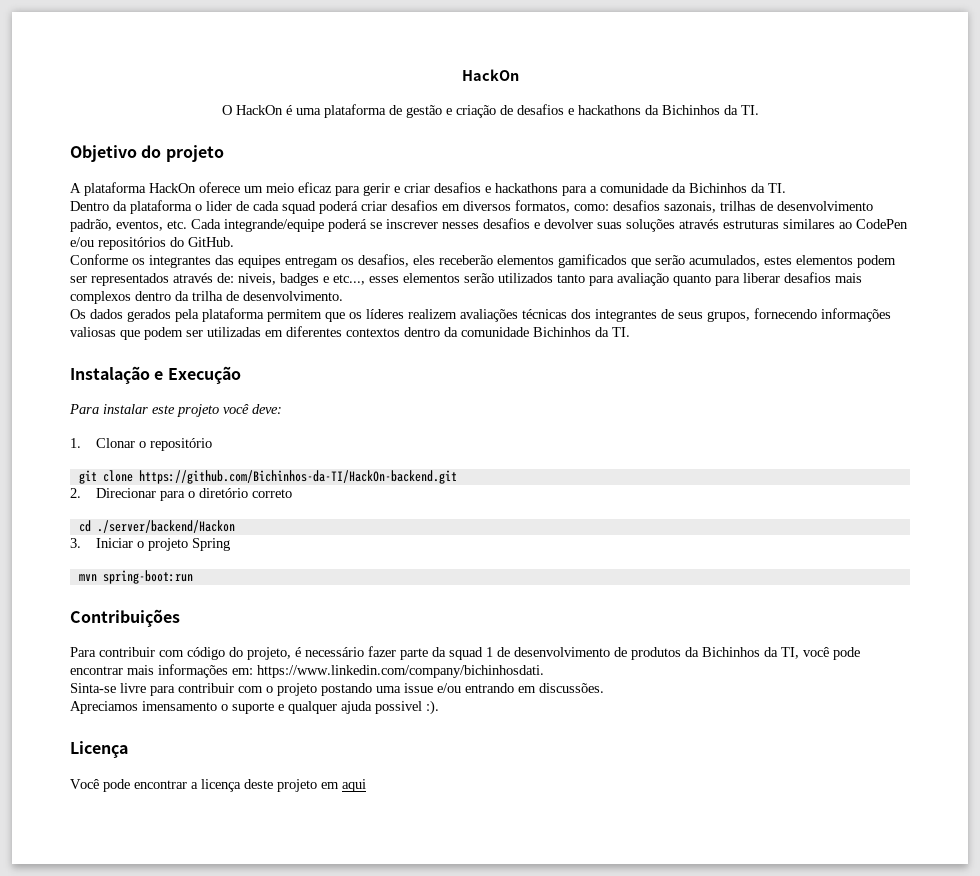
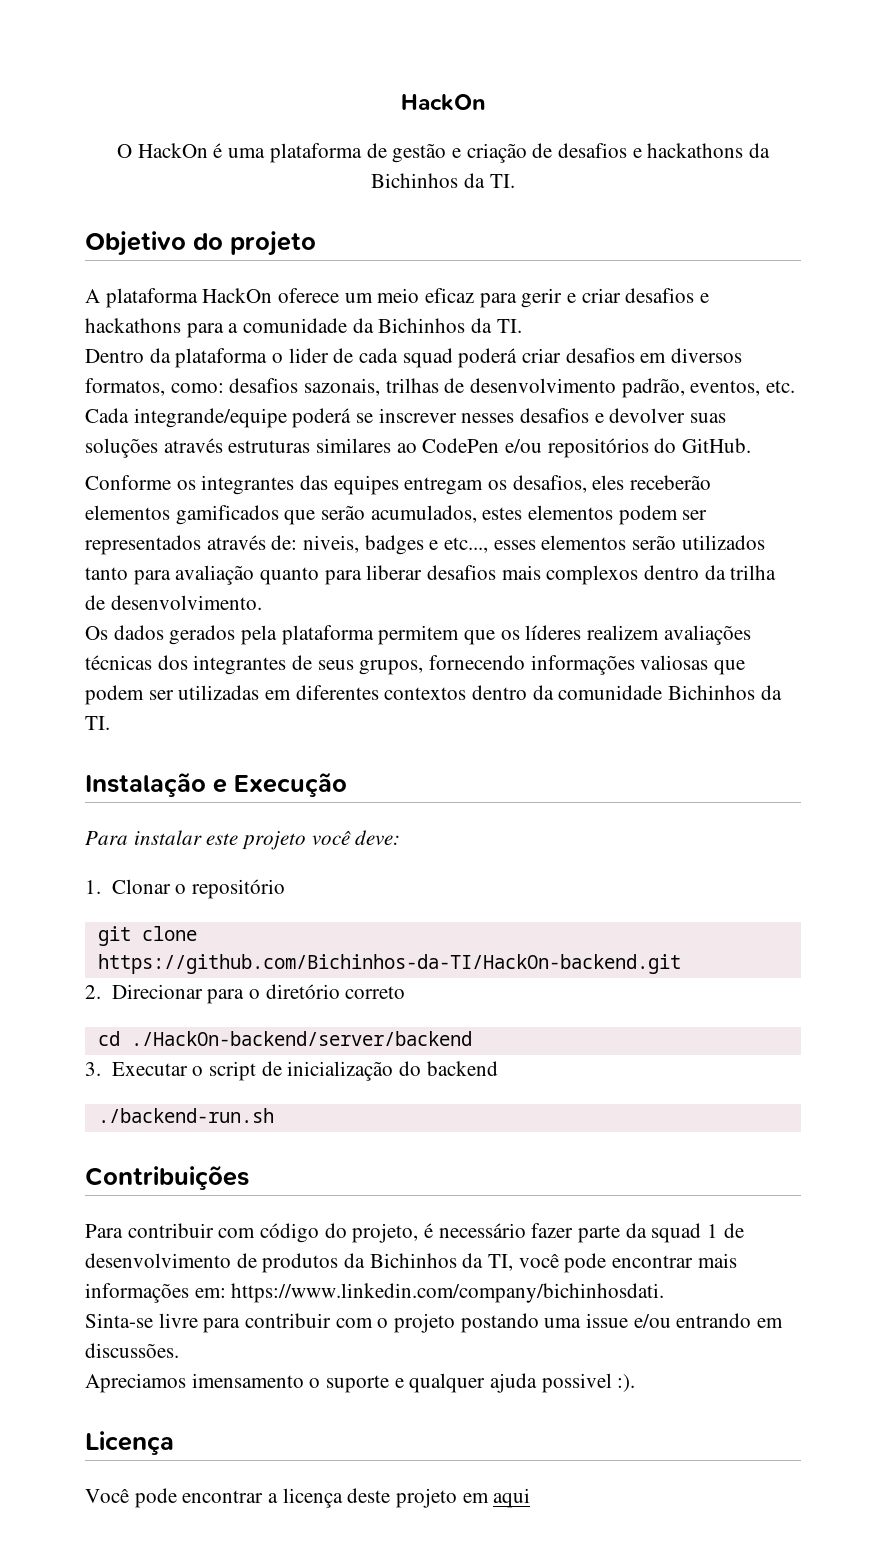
- cd ./server/backend/Hackon
+ cd ./HackOn-backend/server/backend
- 3. Iniciar o projeto Spring
- mvn spring-boot:run
+ 3. Executar o script de inicialização do backend
+ ./backend-run.sh

